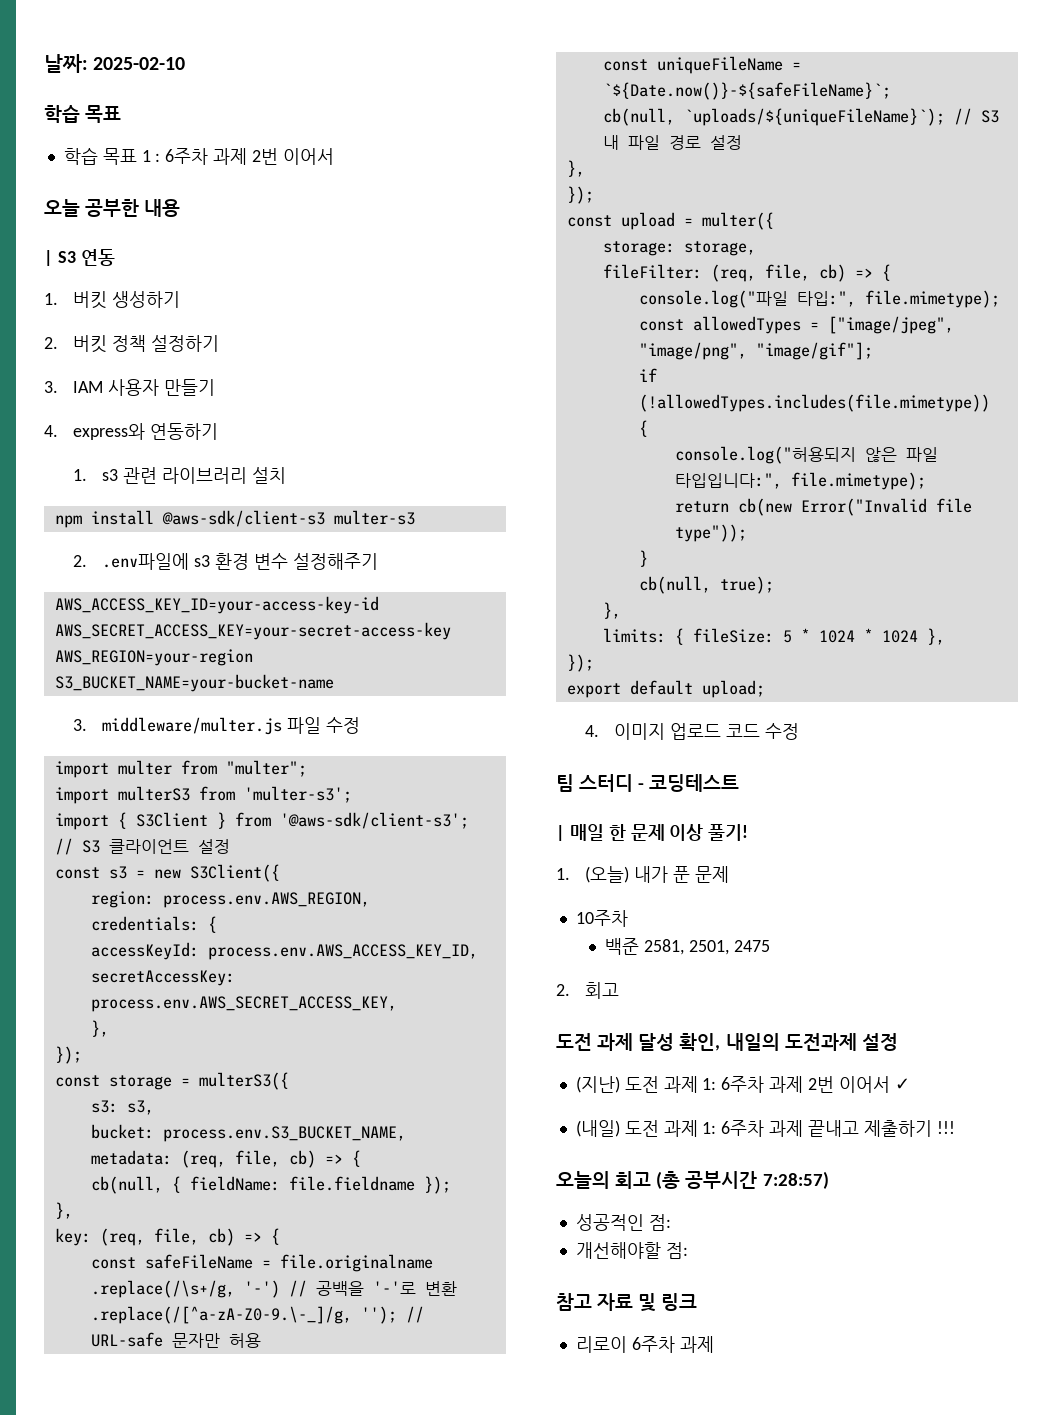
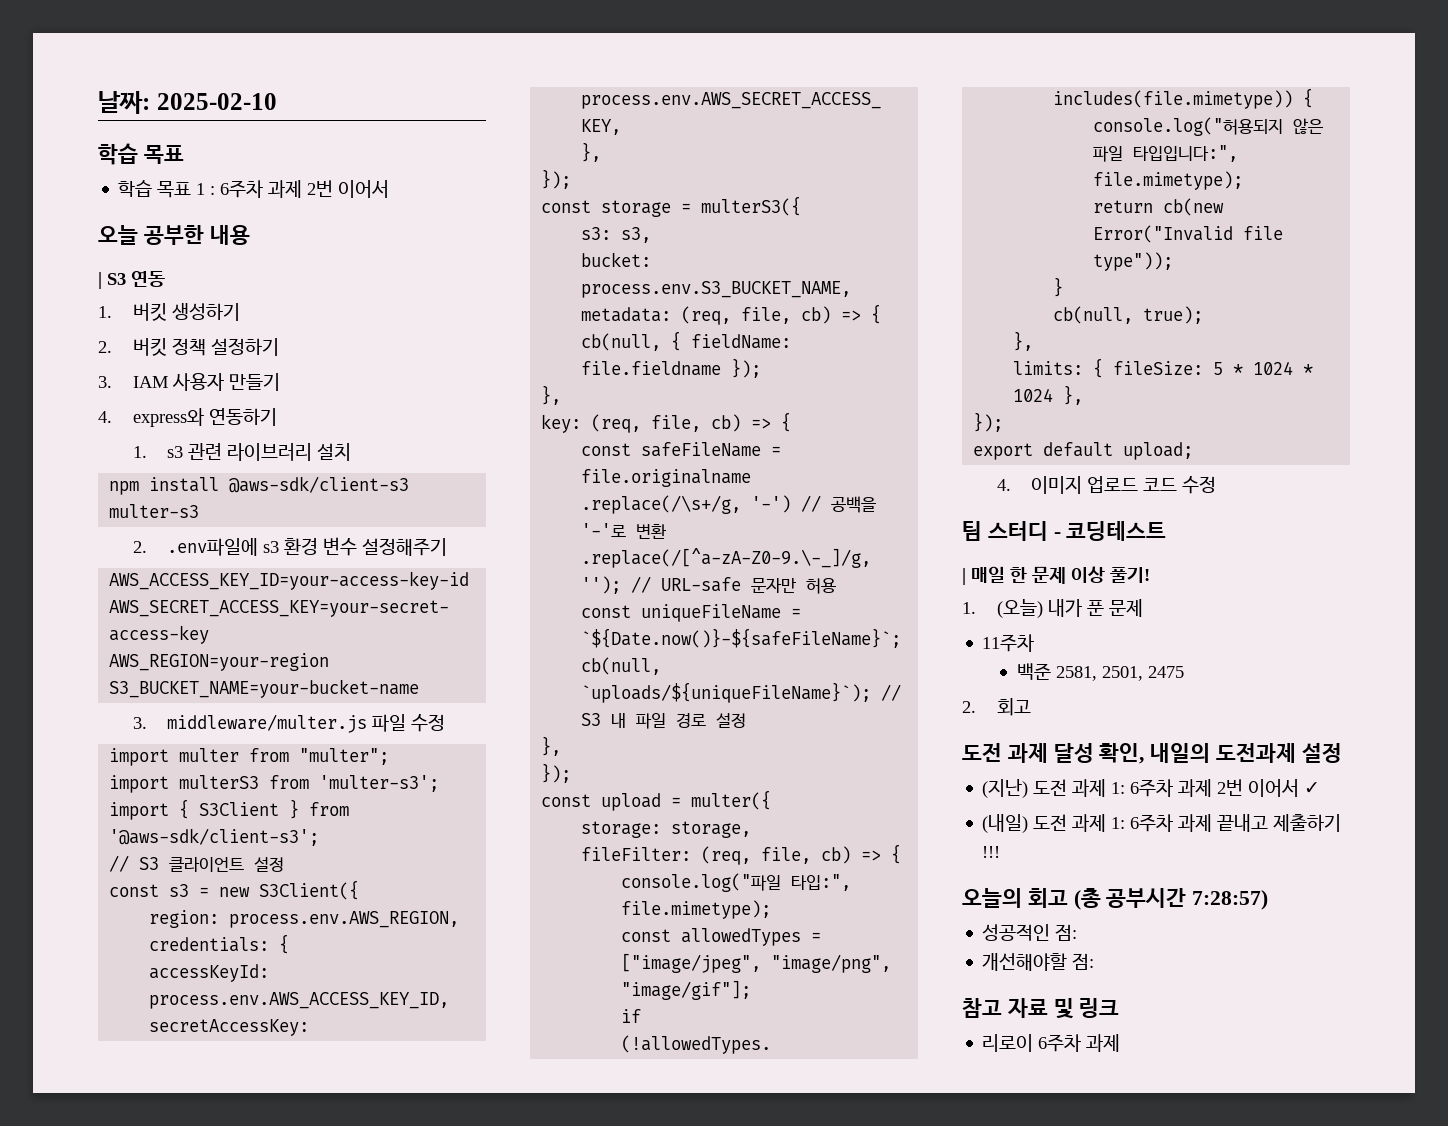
- 10주차
+ 11주차

